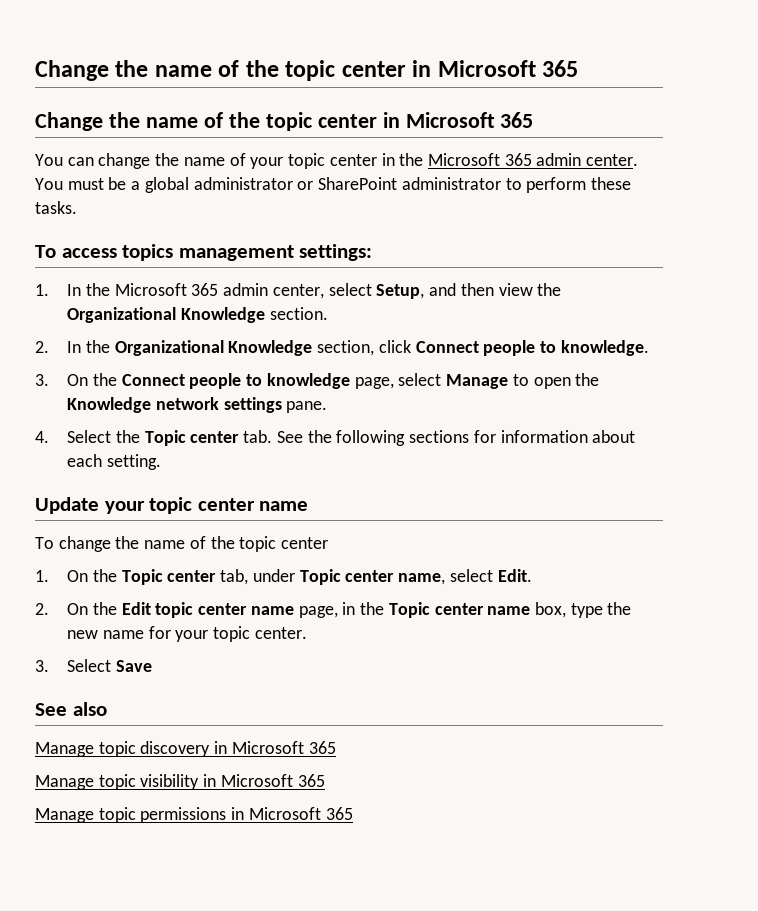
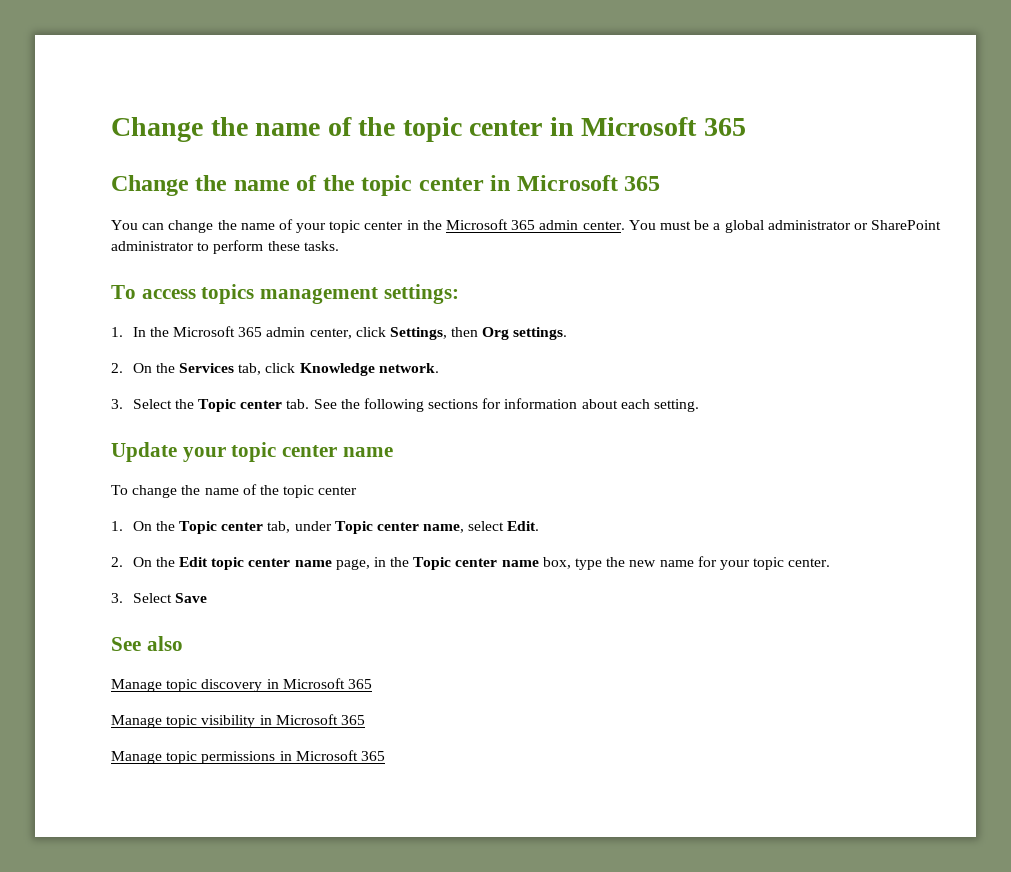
- 1. In the Microsoft 365 admin center, select Setup, and then view the Organizational Knowledge section.
- 2. In the Organizational Knowledge section, click Connect people to knowledge.
- 3. On the Connect people to knowledge page, select Manage to open the Knowledge network settings pane.
- 4. Select the Topic center tab. See the following sections for information about each setting.
+ 1. In the Microsoft 365 admin center, click Settings, then Org settings.
+ 2. On the Services tab, click Knowledge network.
+ 3. Select the Topic center tab. See the following sections for information about each setting.

